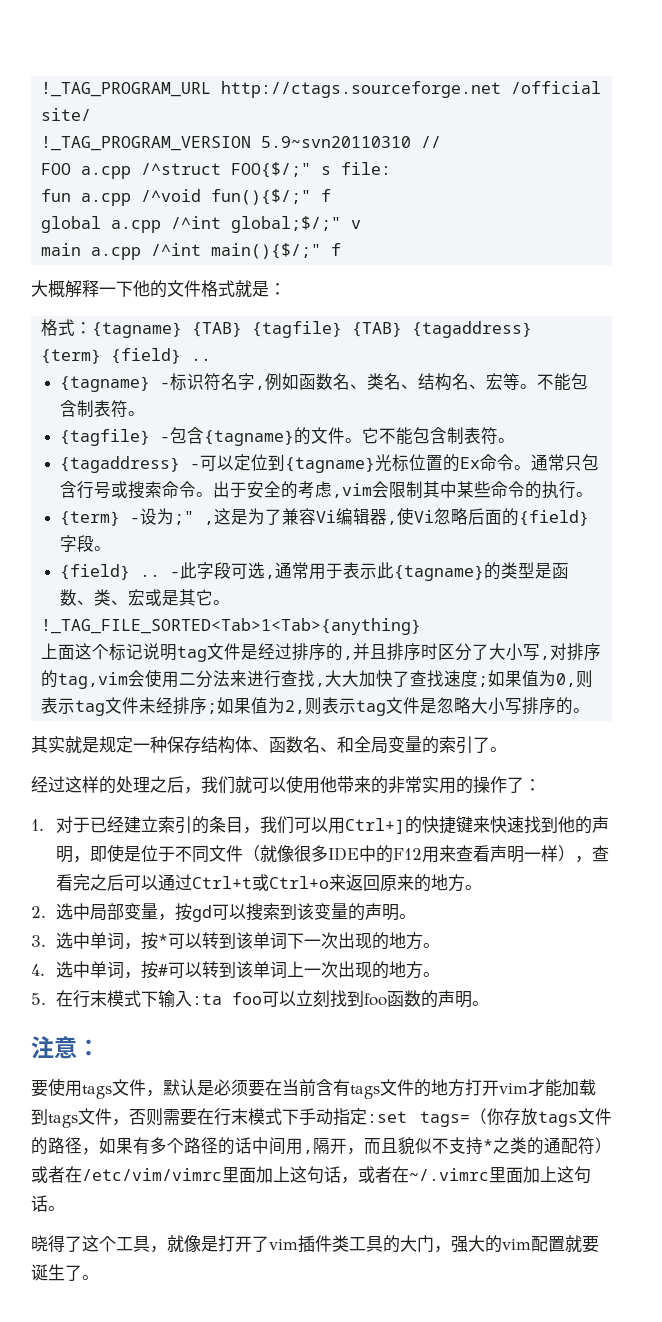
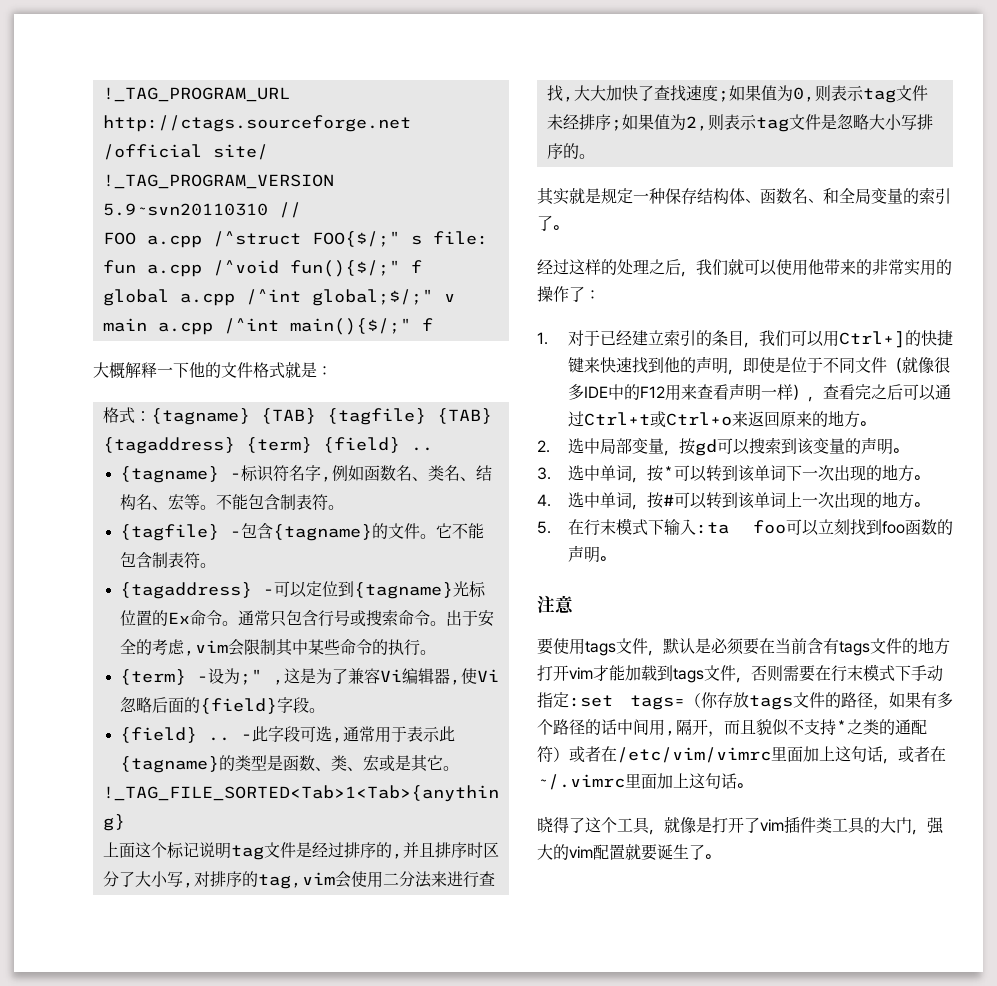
- 注意：
+ 注意

